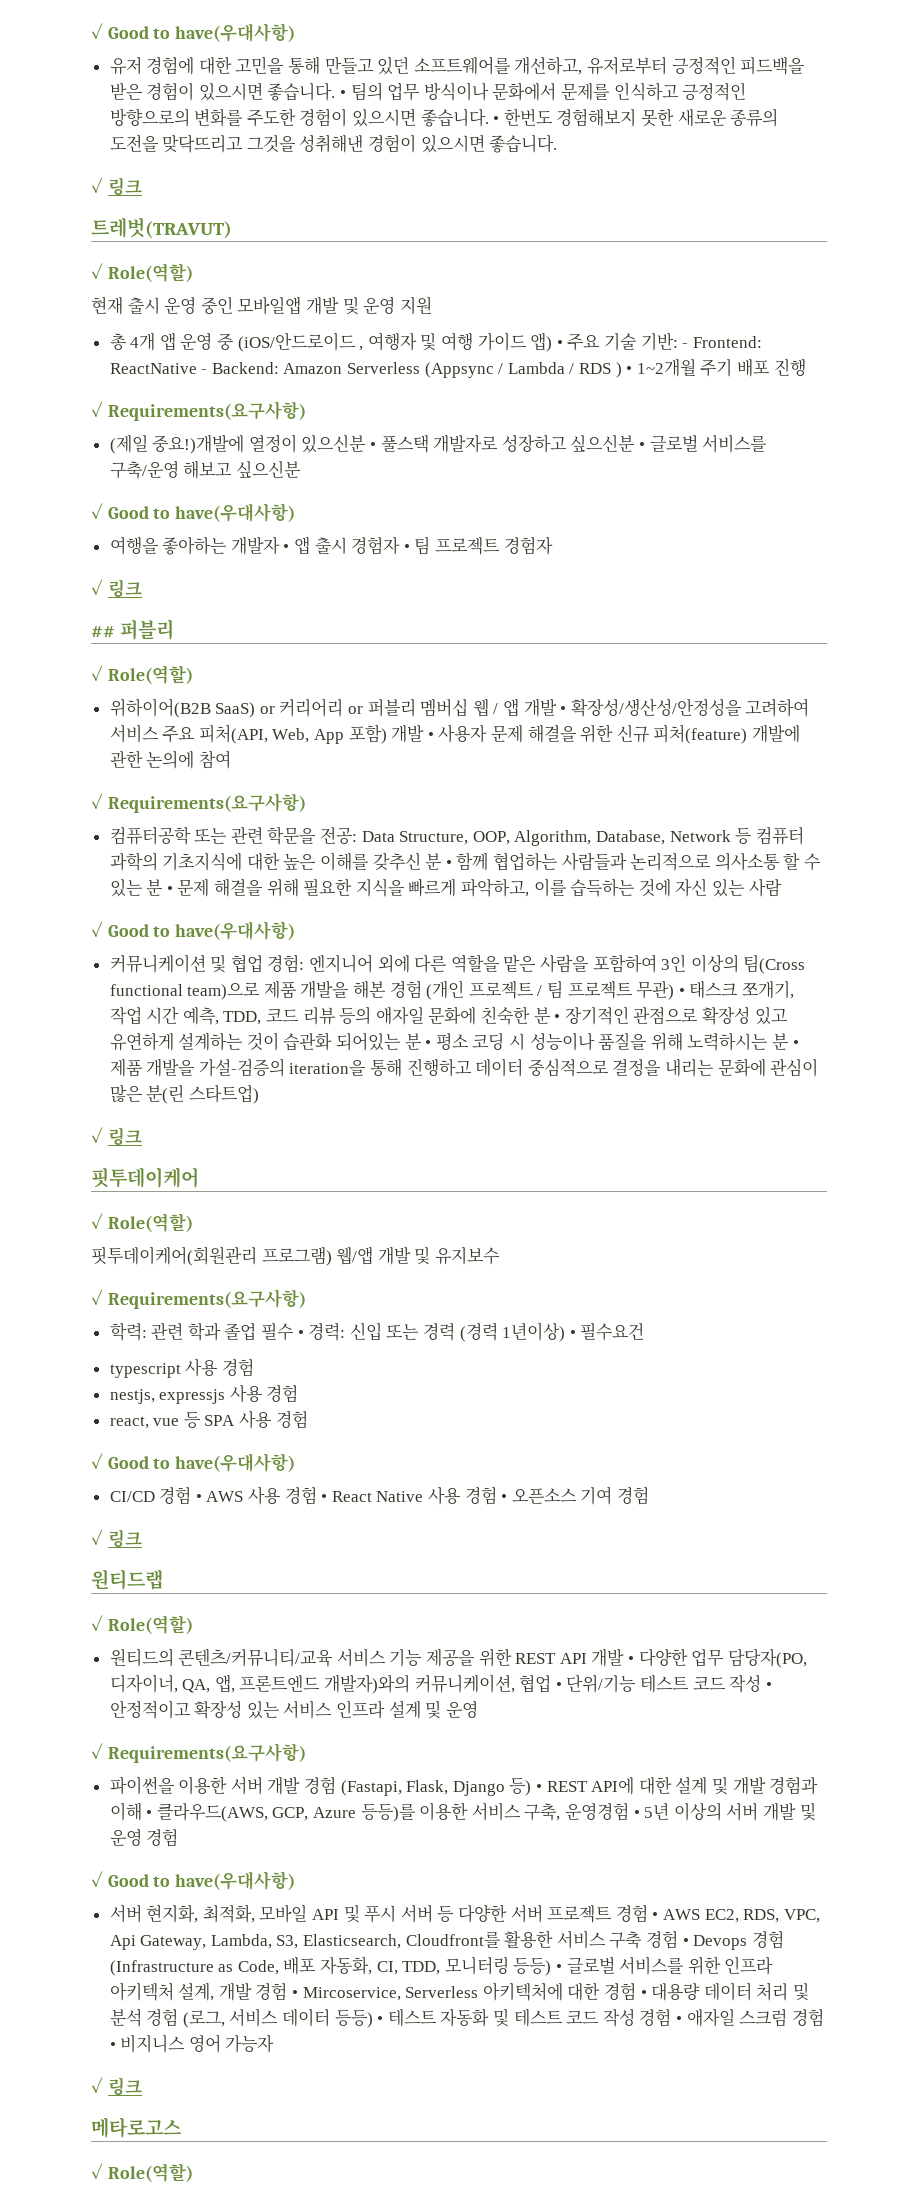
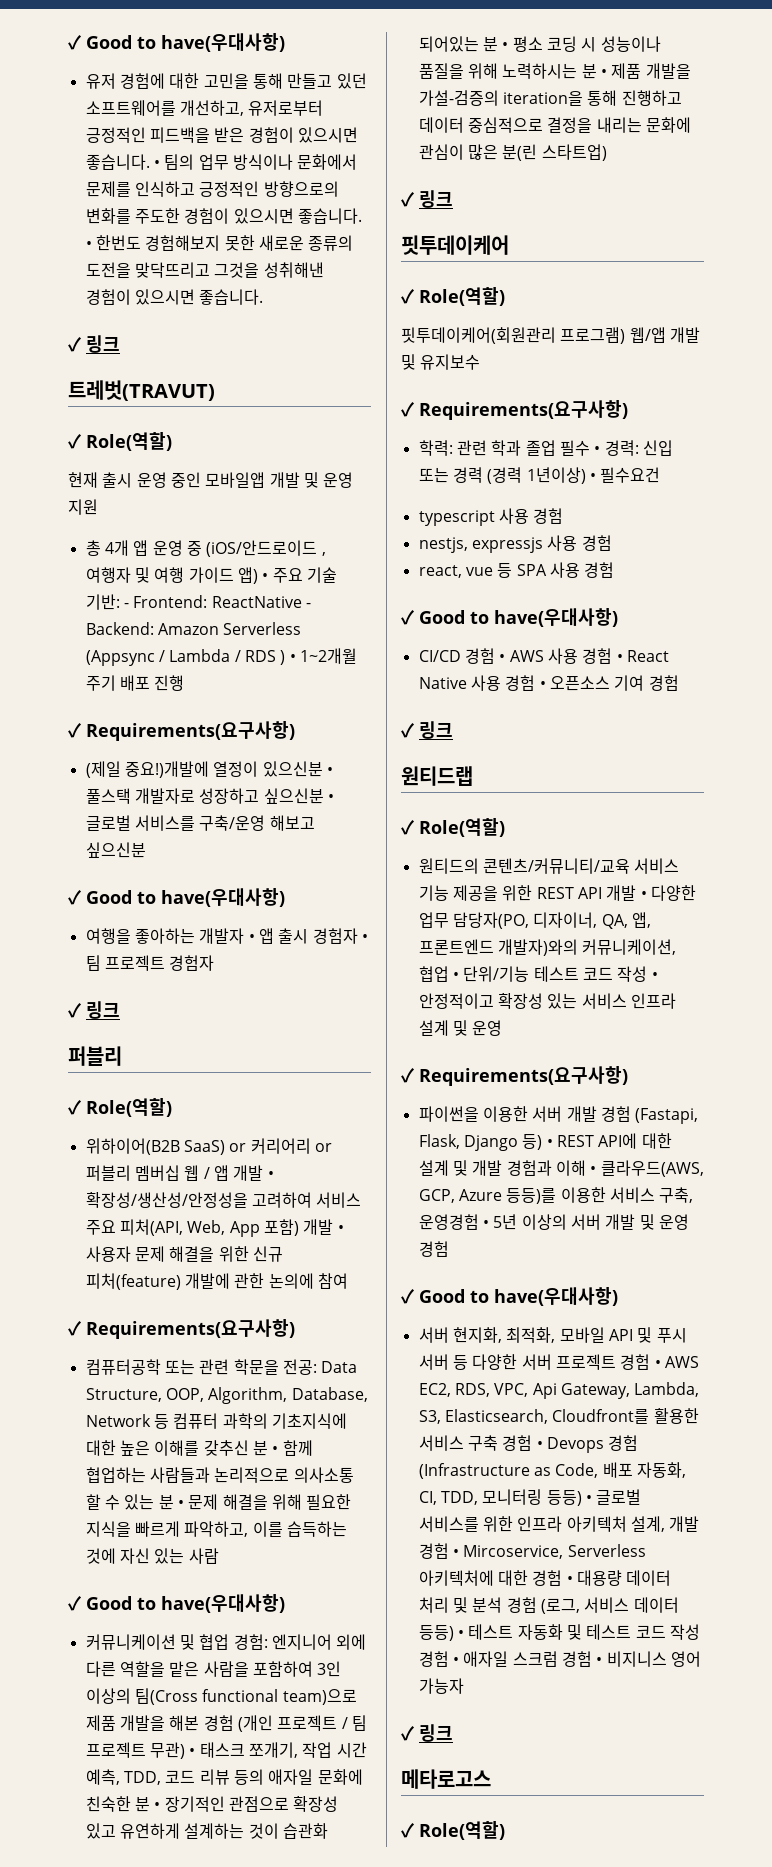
  여행을 좋아하는 개발자 • 앱 출시 경험자 • 팀 프로젝트 경험자
  ✓ 링크
- ## 퍼블리
+ 퍼블리

